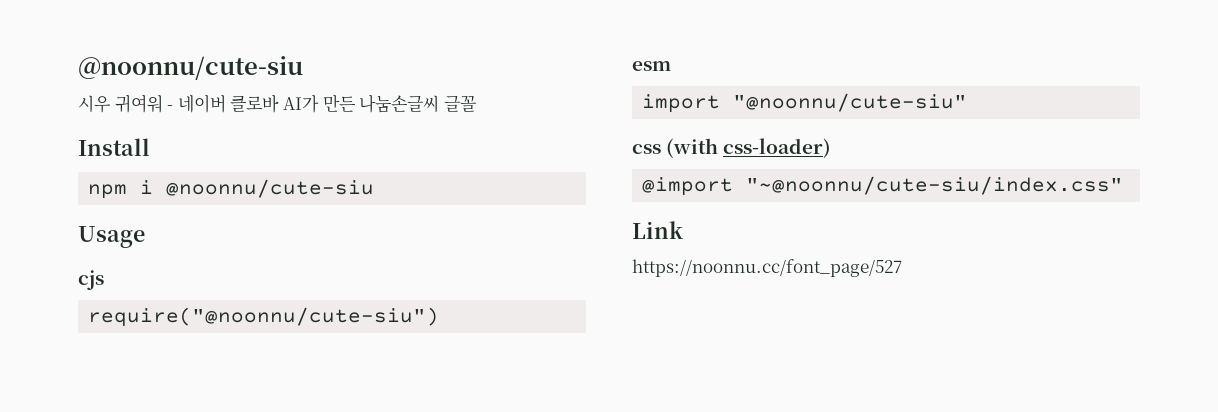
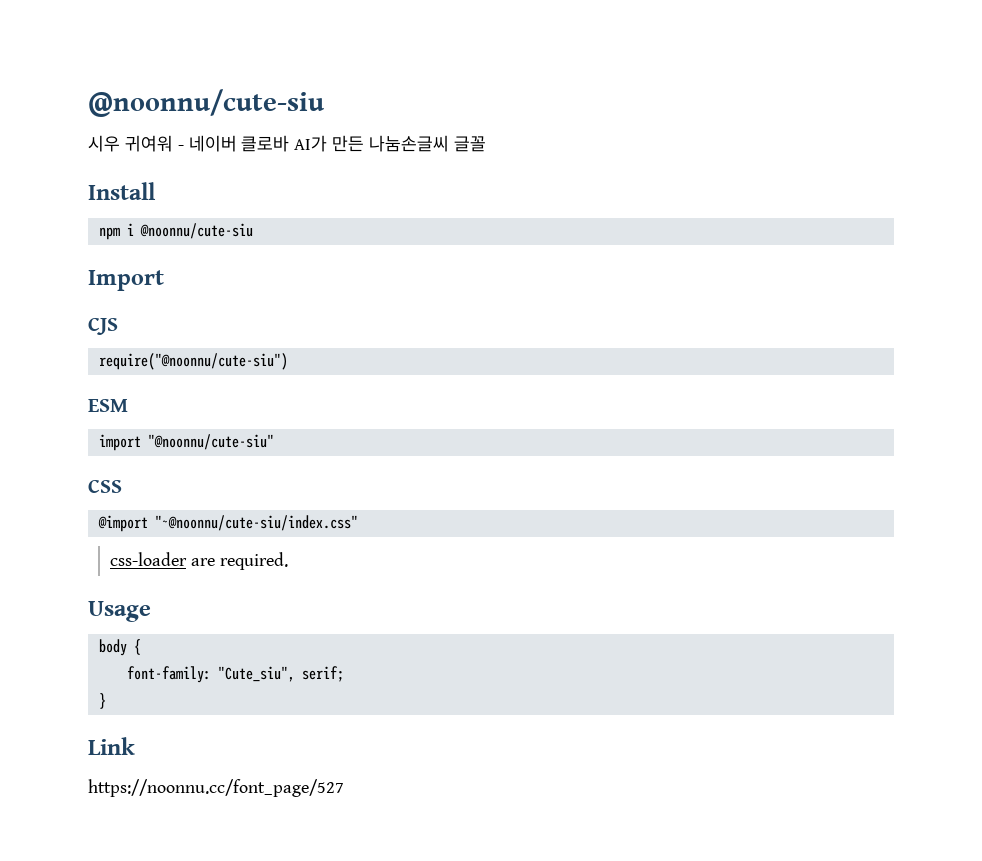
- Usage
- cjs
+ Import
+ CJS
- esm
+ ESM
- css (with css-loader)
+ CSS
+ css-loader are required.
+ Usage
+ body {
+ font-family: "Cute_siu", serif;
+ }

